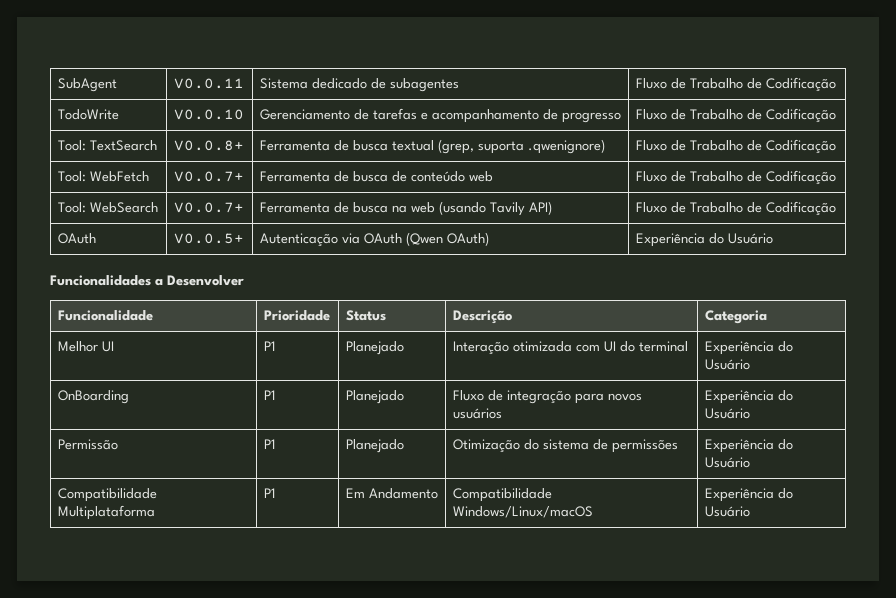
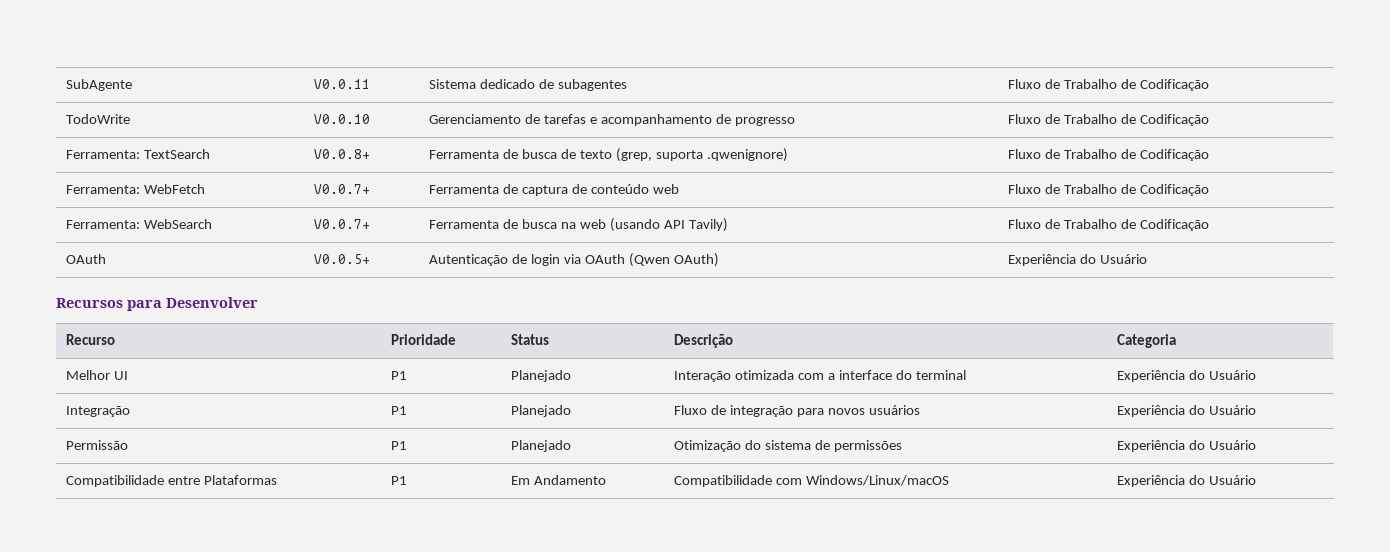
- SubAgent | V0.0.11 | Sistema dedicado de subagentes | Fluxo de Trabalho de Codificação
+ SubAgente | V0.0.11 | Sistema dedicado de subagentes | Fluxo de Trabalho de Codificação
- Tool: TextSearch | V0.0.8+ | Ferramenta de busca textual (grep, suporta .qwenignore) | Fluxo de Trabalho de Codificação
+ Ferramenta: TextSearch | V0.0.8+ | Ferramenta de busca de texto (grep, suporta .qwenignore) | Fluxo de Trabalho de Codificação
- Tool: WebFetch | V0.0.7+ | Ferramenta de busca de conteúdo web | Fluxo de Trabalho de Codificação
+ Ferramenta: WebFetch | V0.0.7+ | Ferramenta de captura de conteúdo web | Fluxo de Trabalho de Codificação
- Tool: WebSearch | V0.0.7+ | Ferramenta de busca na web (usando Tavily API) | Fluxo de Trabalho de Codificação
+ Ferramenta: WebSearch | V0.0.7+ | Ferramenta de busca na web (usando API Tavily) | Fluxo de Trabalho de Codificação
- OAuth | V0.0.5+ | Autenticação via OAuth (Qwen OAuth) | Experiência do Usuário
+ OAuth | V0.0.5+ | Autenticação de login via OAuth (Qwen OAuth) | Experiência do Usuário
- Funcionalidades a Desenvolver
+ Recursos para Desenvolver
- Funcionalidade | Prioridade | Status | Descrição | Categoria
+ Recurso | Prioridade | Status | Descrição | Categoria
- Melhor UI | P1 | Planejado | Interação otimizada com UI do terminal | Experiência do Usuário
+ Melhor UI | P1 | Planejado | Interação otimizada com a interface do terminal | Experiência do Usuário
- OnBoarding | P1 | Planejado | Fluxo de integração para novos usuários | Experiência do Usuário
+ Integração | P1 | Planejado | Fluxo de integração para novos usuários | Experiência do Usuário
- Compatibilidade Multiplataforma | P1 | Em Andamento | Compatibilidade Windows/Linux/macOS | Experiência do Usuário
+ Compatibilidade entre Plataformas | P1 | Em Andamento | Compatibilidade com Windows/Linux/macOS | Experiência do Usuário

